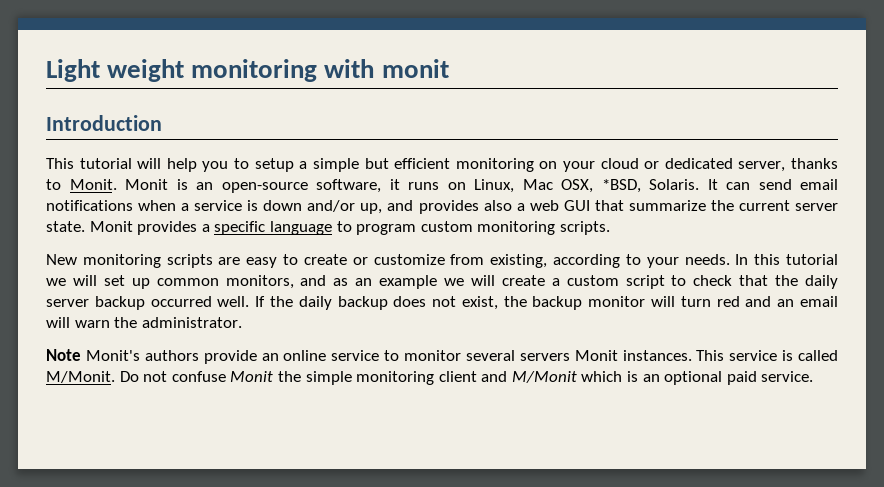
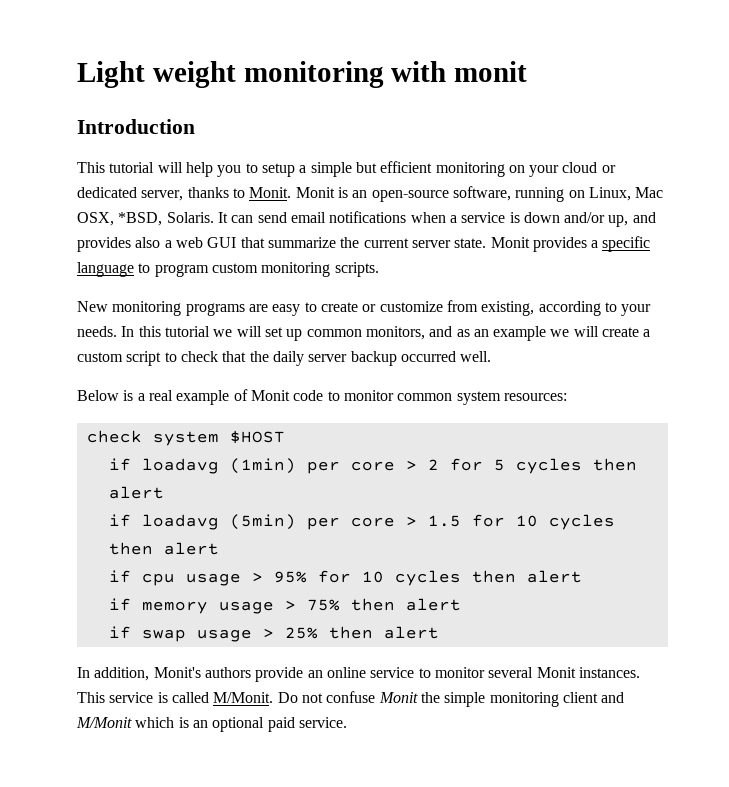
- Monit is an open-source software, it runs on Linux, Mac OSX, *BSD, Solaris.
+ Monit is an open-source software, running on Linux, Mac OSX, *BSD, Solaris.
- New monitoring scripts are easy to create or customize from existing, according to your needs.
+ New monitoring programs are easy to create or customize from existing, according to your needs.
- In this tutorial we will set up common monitors, and as an example we will create a custom script to check that the daily server backup occurred well. If the daily backup does not exist, the backup monitor will turn red and an email will warn the administrator.
- Note Monit's authors provide an online service to monitor several servers Monit instances.
+ In this tutorial we will set up common monitors, and as an example we will create a custom script to check that the daily server backup occurred well.
+ Below is a real example of Monit code to monitor common system resources:
+ check system $HOST
+ if loadavg (1min) per core > 2 for 5 cycles then alert
+ if loadavg (5min) per core > 1.5 for 10 cycles then alert
+ if cpu usage > 95% for 10 cycles then alert
+ if memory usage > 75% then alert
+ if swap usage > 25% then alert
+ In addition, Monit's authors provide an online service to monitor several Monit instances.

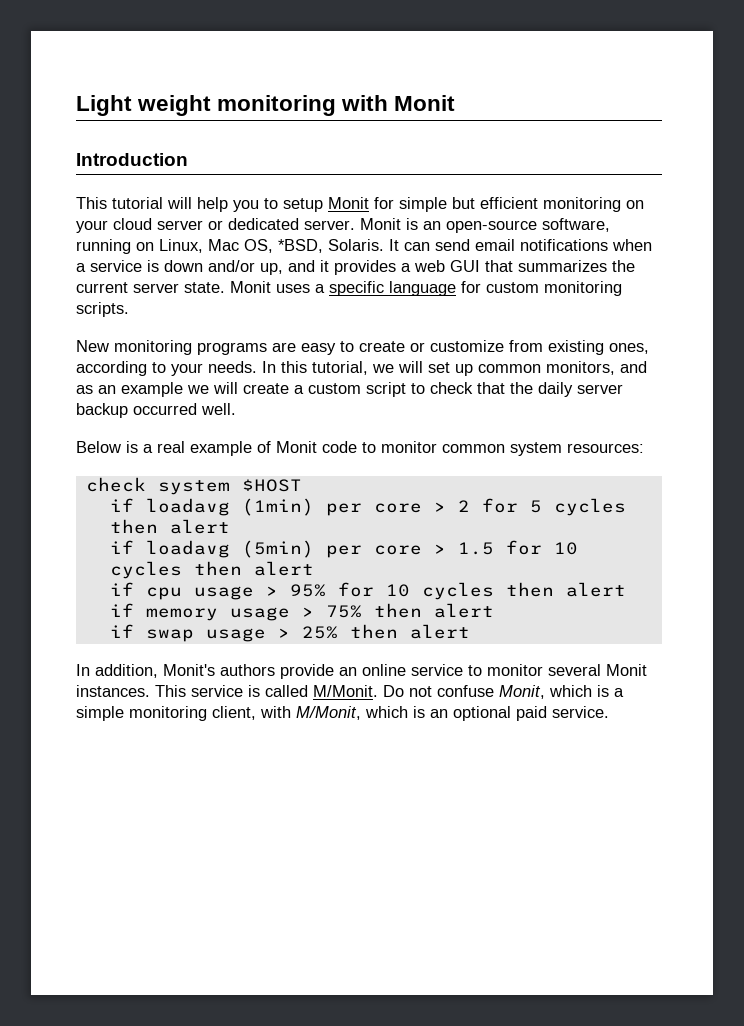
- Light weight monitoring with monit
+ Light weight monitoring with Monit
- This tutorial will help you to setup a simple but efficient monitoring on your cloud or dedicated server, thanks to Monit.
+ This tutorial will help you to setup Monit for simple but efficient monitoring on your cloud server or dedicated server.
- Monit is an open-source software, running on Linux, Mac OSX, *BSD, Solaris.
+ Monit is an open-source software, running on Linux, Mac OS, *BSD, Solaris.
- It can send email notifications when a service is down and/or up, and provides also a web GUI that summarize the current server state.
+ It can send email notifications when a service is down and/or up, and it provides a web GUI that summarizes the current server state.
- Monit provides a specific language to program custom monitoring scripts.
+ Monit uses a specific language for custom monitoring scripts.
- New monitoring programs are easy to create or customize from existing, according to your needs.
+ New monitoring programs are easy to create or customize from existing ones, according to your needs.
- In this tutorial we will set up common monitors, and as an example we will create a custom script to check that the daily server backup occurred well.
+ In this tutorial, we will set up common monitors, and as an example we will create a custom script to check that the daily server backup occurred well.
- Do not confuse Monit the simple monitoring client and M/Monit which is an optional paid service.
+ Do not confuse Monit, which is a simple monitoring client, with M/Monit, which is an optional paid service.

